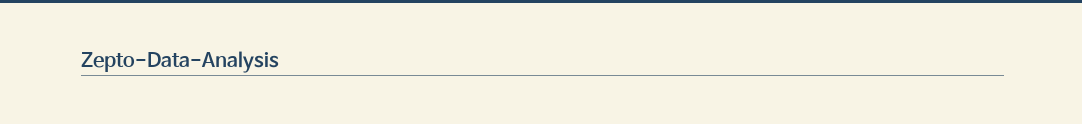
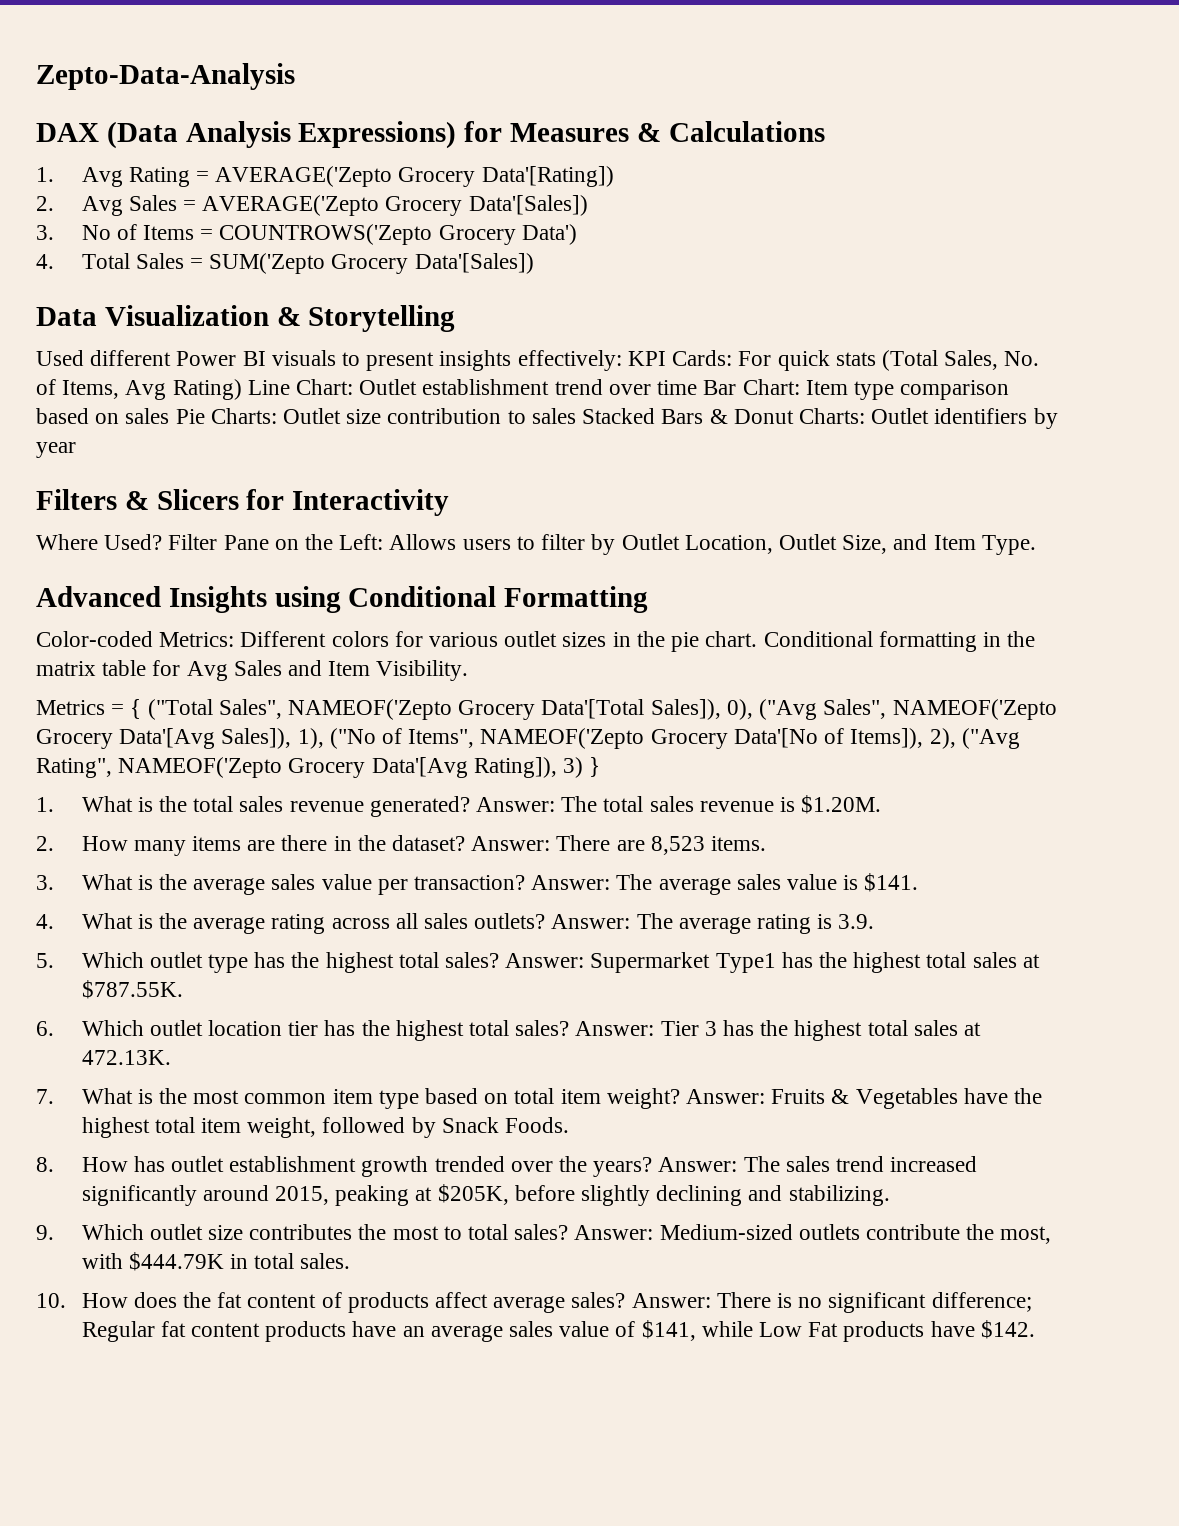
+ DAX (Data Analysis Expressions) for Measures & Calculations
+ 1. Avg Rating = AVERAGE('Zepto Grocery Data'[Rating])
+ 2. Avg Sales = AVERAGE('Zepto Grocery Data'[Sales])
+ 3. No of Items = COUNTROWS('Zepto Grocery Data')
+ 4. Total Sales = SUM('Zepto Grocery Data'[Sales])
+ Data Visualization & Storytelling
+ Used different Power BI visuals to present insights effectively: KPI Cards: For quick stats (Total Sales, No. of Items, Avg Rating) Line Chart: Outlet establishment trend over time Bar Chart: Item type comparison based on sales Pie Charts: Outlet size contribution to sales Stacked Bars & Donut Charts: Outlet identifiers by year
+ Filters & Slicers for Interactivity
+ Where Used? Filter Pane on the Left: Allows users to filter by Outlet Location, Outlet Size, and Item Type.
+ Advanced Insights using Conditional Formatting
+ Color-coded Metrics: Different colors for various outlet sizes in the pie chart. Conditional formatting in the matrix table for Avg Sales and Item Visibility.
+ Metrics = { ("Total Sales", NAMEOF('Zepto Grocery Data'[Total Sales]), 0), ("Avg Sales", NAMEOF('Zepto Grocery Data'[Avg Sales]), 1), ("No of Items", NAMEOF('Zepto Grocery Data'[No of Items]), 2), ("Avg Rating", NAMEOF('Zepto Grocery Data'[Avg Rating]), 3) }
+ 1. What is the total sales revenue generated? Answer: The total sales revenue is $1.20M.
+ 2. How many items are there in the dataset? Answer: There are 8,523 items.
+ 3. What is the average sales value per transaction? Answer: The average sales value is $141.
+ 4. What is the average rating across all sales outlets? Answer: The average rating is 3.9.
+ 5. Which outlet type has the highest total sales? Answer: Supermarket Type1 has the highest total sales at $787.55K.
+ 6. Which outlet location tier has the highest total sales? Answer: Tier 3 has the highest total sales at 472.13K.
+ 7. What is the most common item type based on total item weight? Answer: Fruits & Vegetables have the highest total item weight, followed by Snack Foods.
+ 8. How has outlet establishment growth trended over the years? Answer: The sales trend increased significantly around 2015, peaking at $205K, before slightly declining and stabilizing.
+ 9. Which outlet size contributes the most to total sales? Answer: Medium-sized outlets contribute the most, with $444.79K in total sales.
+ 10. How does the fat content of products affect average sales? Answer: There is no significant difference; Regular fat content products have an average sales value of $141, while Low Fat products have $142.

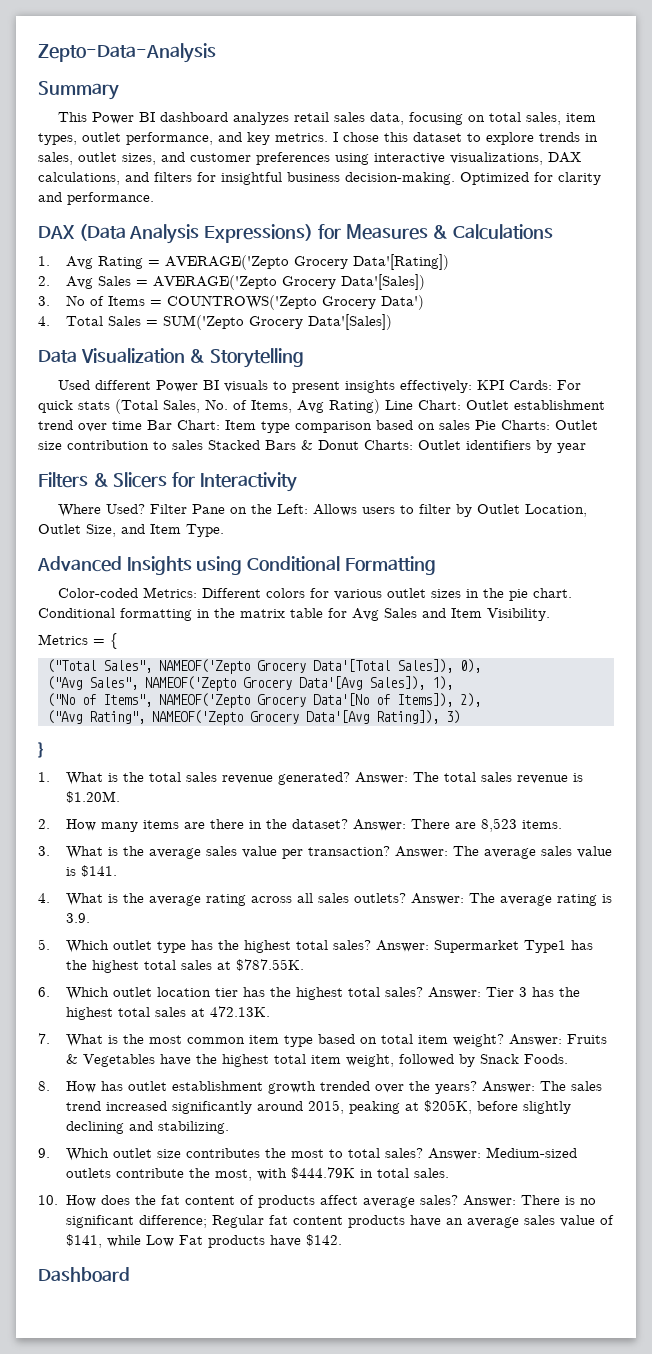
+ Summary
+ This Power BI dashboard analyzes retail sales data, focusing on total sales, item types, outlet performance, and key metrics. I chose this dataset to explore trends in sales, outlet sizes, and customer preferences using interactive visualizations, DAX calculations, and filters for insightful business decision-making. Optimized for clarity and performance.
- Metrics = { ("Total Sales", NAMEOF('Zepto Grocery Data'[Total Sales]), 0), ("Avg Sales", NAMEOF('Zepto Grocery Data'[Avg Sales]), 1), ("No of Items", NAMEOF('Zepto Grocery Data'[No of Items]), 2), ("Avg Rating", NAMEOF('Zepto Grocery Data'[Avg Rating]), 3) }
+ Metrics = {
+ ("Total Sales", NAMEOF('Zepto Grocery Data'[Total Sales]), 0),
+ ("Avg Sales", NAMEOF('Zepto Grocery Data'[Avg Sales]), 1),
+ ("No of Items", NAMEOF('Zepto Grocery Data'[No of Items]), 2),
+ ("Avg Rating", NAMEOF('Zepto Grocery Data'[Avg Rating]), 3)
+ }
+ Dashboard

